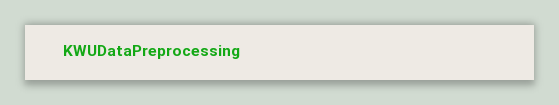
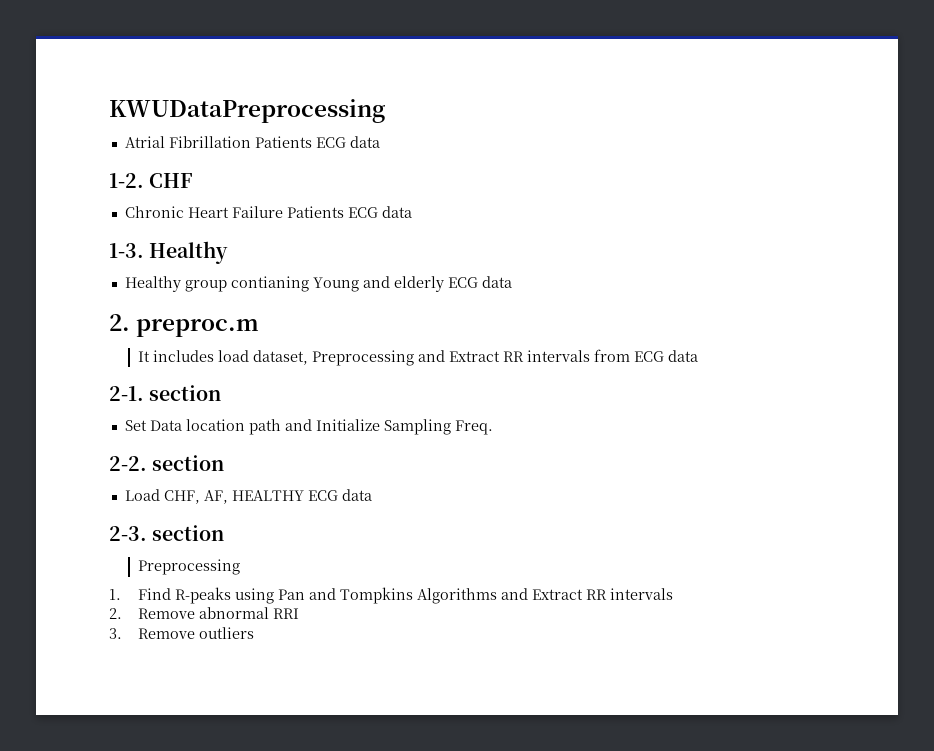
+ Atrial Fibrillation Patients ECG data
+ 1-2. CHF
+ Chronic Heart Failure Patients ECG data
+ 1-3. Healthy
+ Healthy group contianing Young and elderly ECG data
+ 2. preproc.m
+ It includes load dataset, Preprocessing and Extract RR intervals from ECG data
+ 2-1. section
+ Set Data location path and Initialize Sampling Freq.
+ 2-2. section
+ Load CHF, AF, HEALTHY ECG data
+ 2-3. section
+ Preprocessing
+ 1. Find R-peaks using Pan and Tompkins Algorithms and Extract RR intervals
+ 2. Remove abnormal RRI
+ 3. Remove outliers

